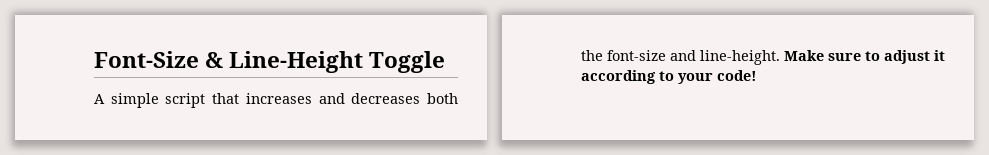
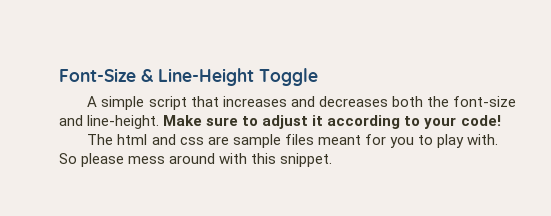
+ The html and css are sample files meant for you to play with. So please mess around with this snippet.

